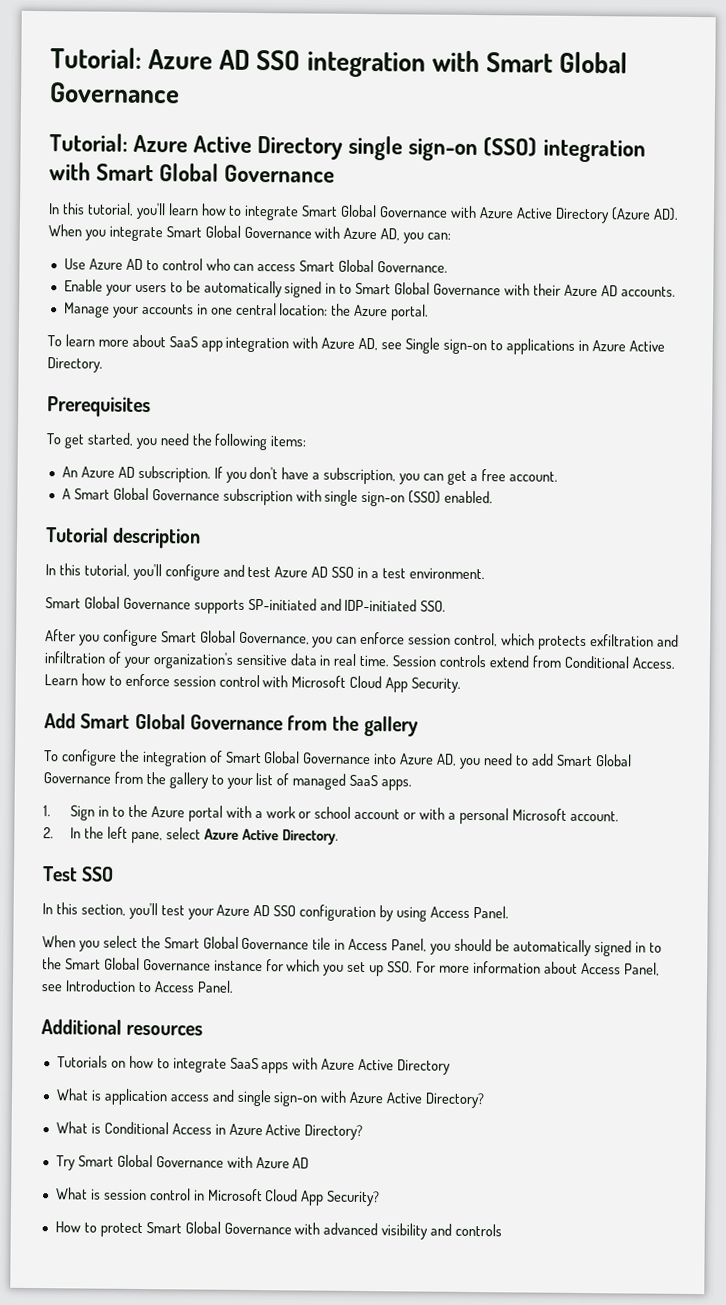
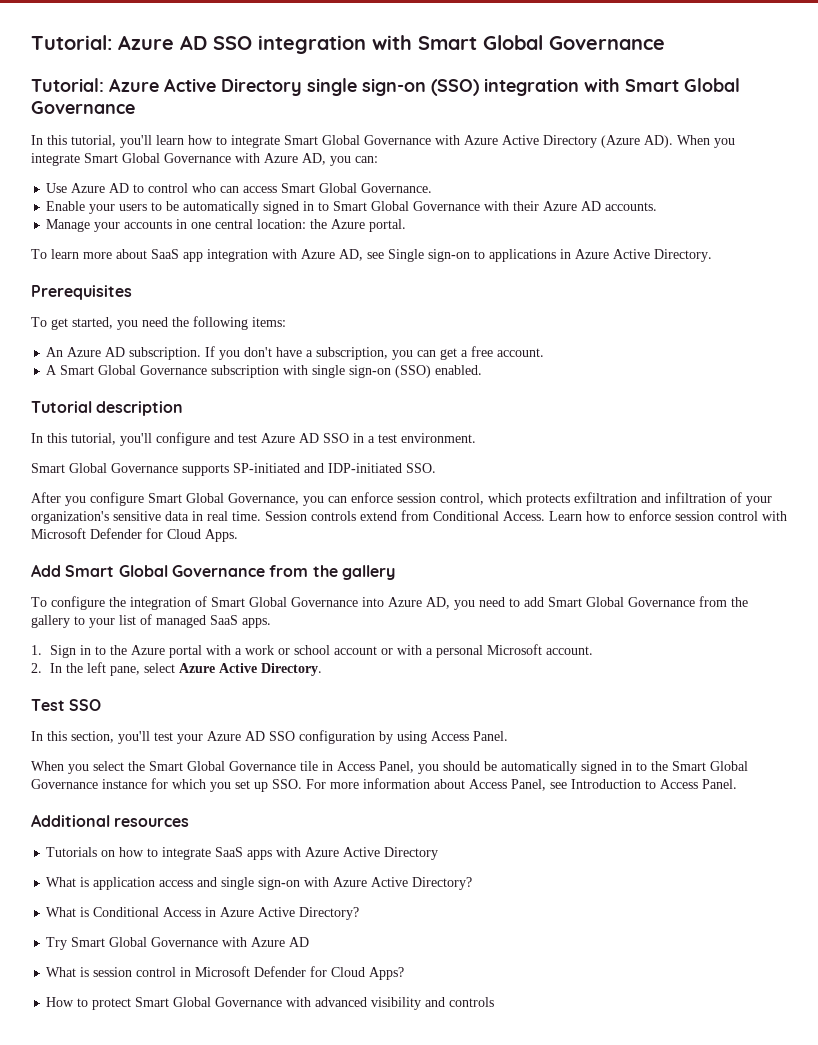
- Learn how to enforce session control with Microsoft Cloud App Security.
+ Learn how to enforce session control with Microsoft Defender for Cloud Apps.
- What is session control in Microsoft Cloud App Security?
+ What is session control in Microsoft Defender for Cloud Apps?

